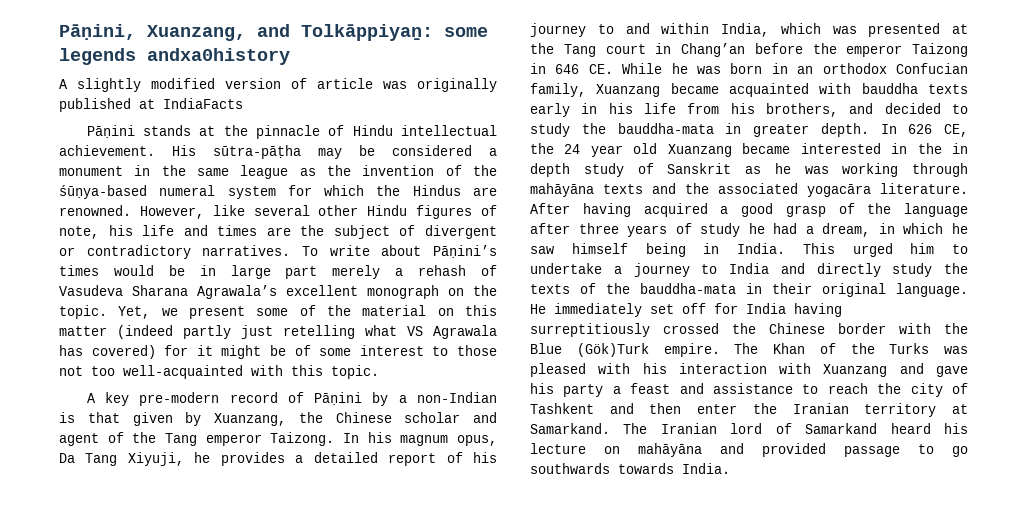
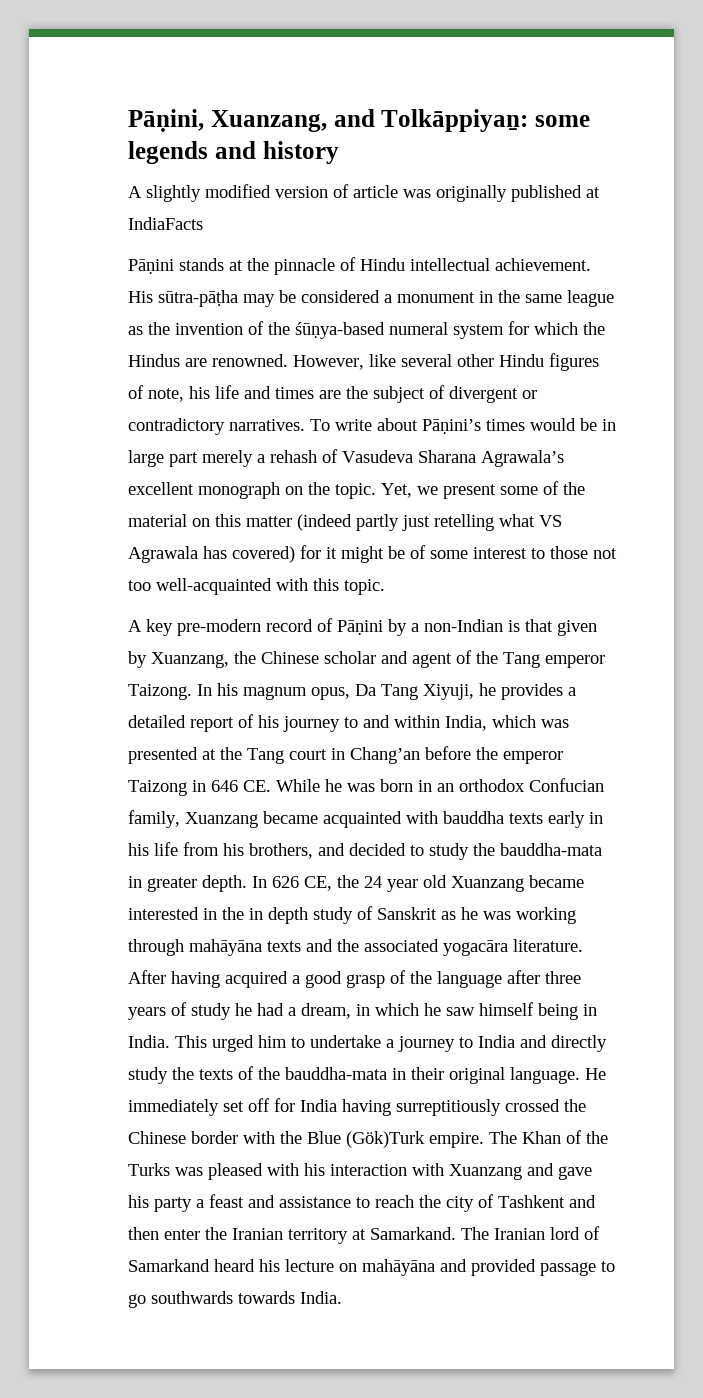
- Pāṇini, Xuanzang, and Tolkāppiyaṉ: some legends andxa0history
+ Pāṇini, Xuanzang, and Tolkāppiyaṉ: some legends and history

